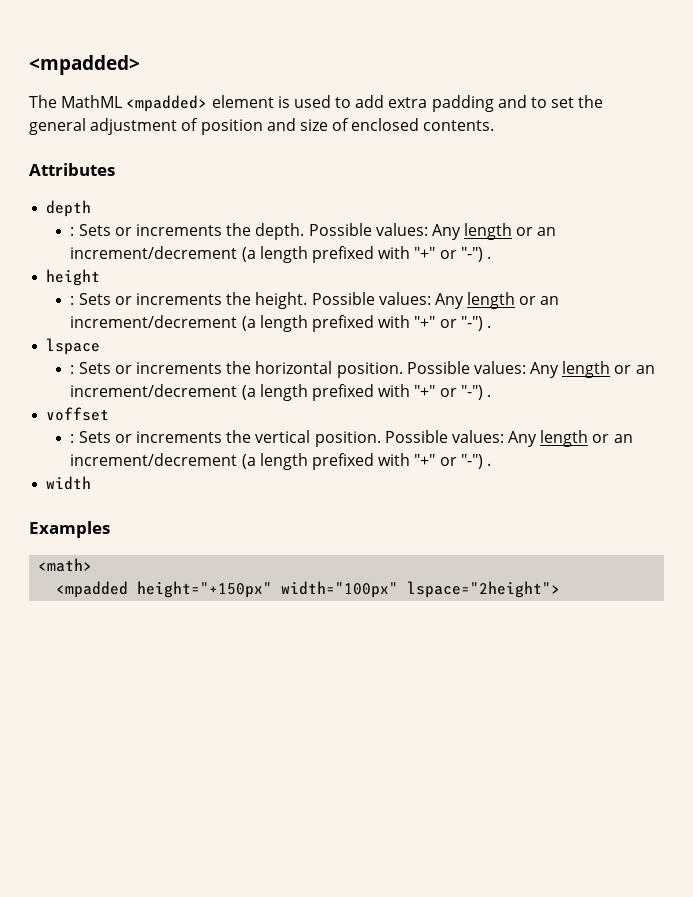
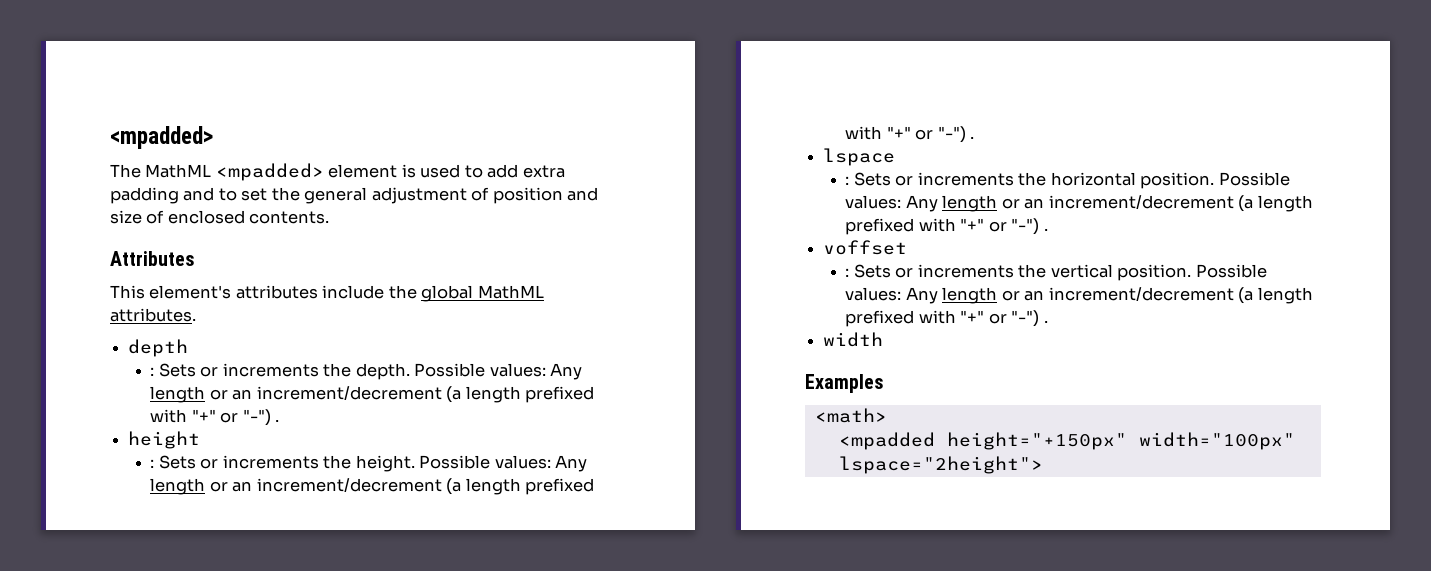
+ This element's attributes include the global MathML attributes.

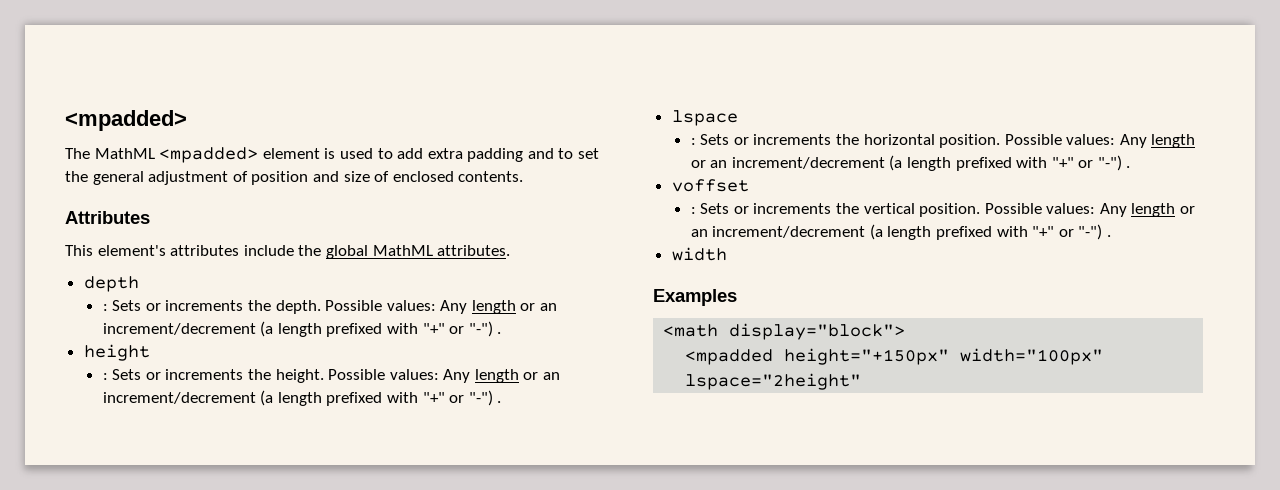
- <math>
+ <math display="block">
- <mpadded height="+150px" width="100px" lspace="2height">
+ <mpadded height="+150px" width="100px" lspace="2height"

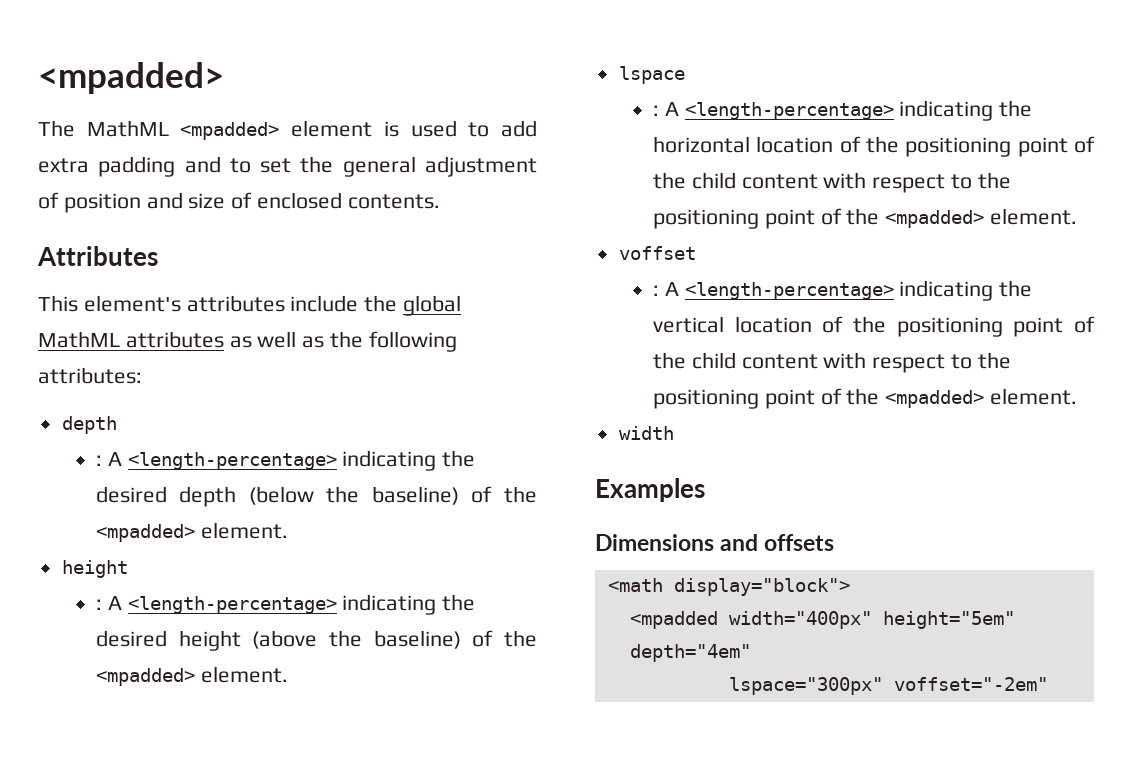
- This element's attributes include the global MathML attributes.
+ This element's attributes include the global MathML attributes as well as the following attributes:
  depth
- : Sets or increments the depth. Possible values: Any length or an increment/decrement (a length prefixed with "+" or "-") .
+ : A <length-percentage> indicating the desired depth (below the baseline) of the <mpadded> element.
  height
- : Sets or increments the height. Possible values: Any length or an increment/decrement (a length prefixed with "+" or "-") .
+ : A <length-percentage> indicating the desired height (above the baseline) of the <mpadded> element.
  lspace
- : Sets or increments the horizontal position. Possible values: Any length or an increment/decrement (a length prefixed with "+" or "-") .
+ : A <length-percentage> indicating the horizontal location of the positioning point of the child content with respect to the positioning point of the <mpadded> element.
  voffset
- : Sets or increments the vertical position. Possible values: Any length or an increment/decrement (a length prefixed with "+" or "-") .
+ : A <length-percentage> indicating the vertical location of the positioning point of the child content with respect to the positioning point of the <mpadded> element.
+ Dimensions and offsets
- <mpadded height="+150px" width="100px" lspace="2height"
+ <mpadded width="400px" height="5em" depth="4em"
+ lspace="300px" voffset="-2em"

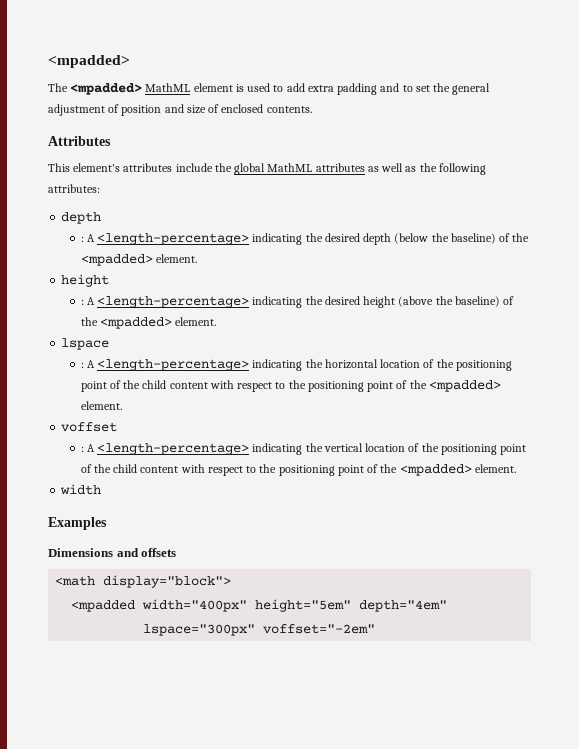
- The MathML <mpadded> element is used to add extra padding and to set the general adjustment of position and size of enclosed contents.
+ The <mpadded> MathML element is used to add extra padding and to set the general adjustment of position and size of enclosed contents.

